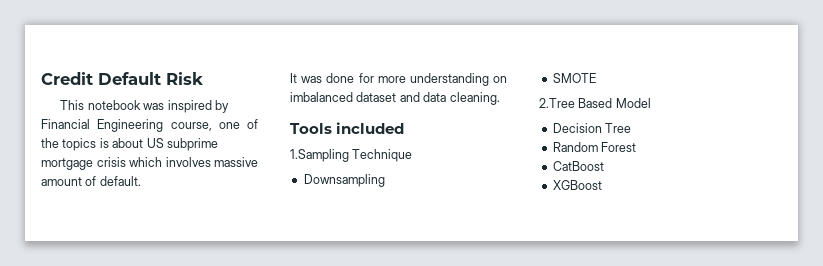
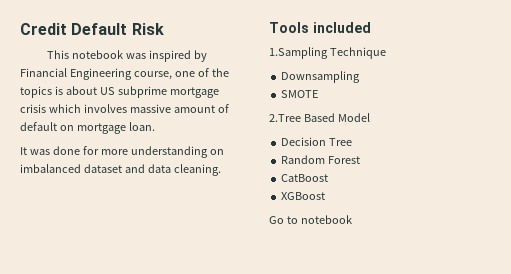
- This notebook was inspired by Financial Engineering course, one of the topics is about US subprime mortgage crisis which involves massive amount of default.
+ This notebook was inspired by Financial Engineering course, one of the topics is about US subprime mortgage crisis which involves massive amount of default on mortgage loan.
+ Go to notebook

